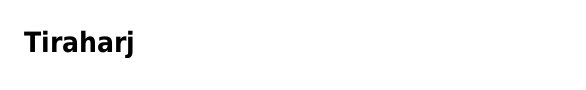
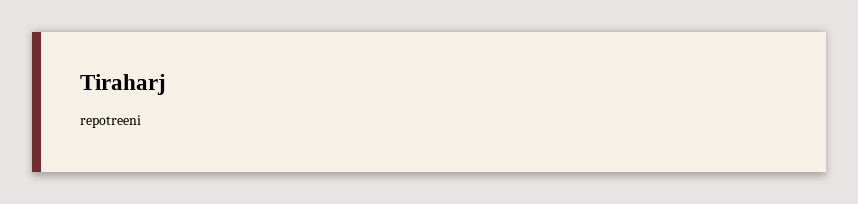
+ repotreeni

